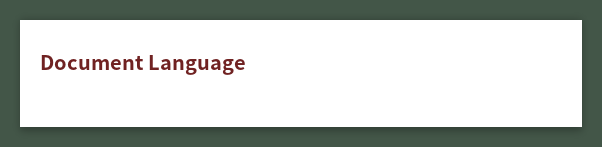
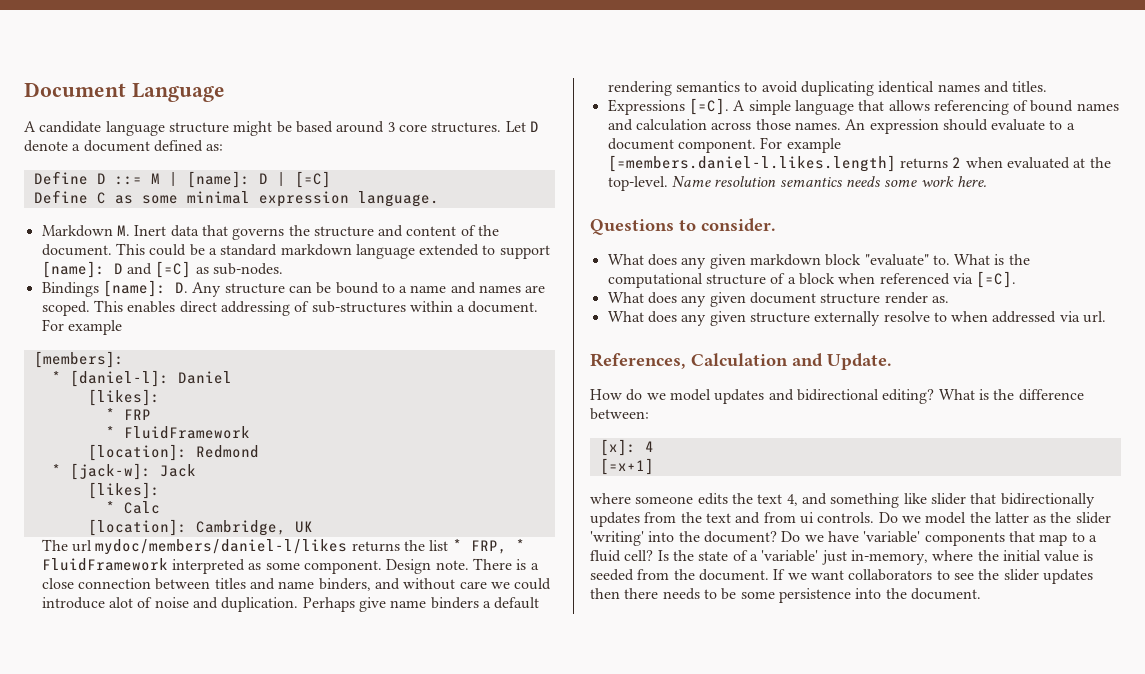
+ A candidate language structure might be based around 3 core structures. Let D denote a document defined as:
+ Define D ::= M | [name]: D | [=C]
+ Define C as some minimal expression language.
+ Markdown M. Inert data that governs the structure and content of the document. This could be a standard markdown language extended to support [name]: D and [=C] as sub-nodes.
+ Bindings [name]: D. Any structure can be bound to a name and names are scoped. This enables direct addressing of sub-structures within a document. For example
+ [members]:
+ * [daniel-l]: Daniel
+ [likes]:
+ * FRP
+ * FluidFramework
+ [location]: Redmond
+ * [jack-w]: Jack
+ [likes]:
+ * Calc
+ [location]: Cambridge, UK
+ The url mydoc/members/daniel-l/likes returns the list * FRP, * FluidFramework interpreted as some component. Design note. There is a close connection between titles and name binders, and without care we could introduce alot of noise and duplication. Perhaps give name binders a default rendering semantics to avoid duplicating identical names and titles.
+ Expressions [=C]. A simple language that allows referencing of bound names and calculation across those names. An expression should evaluate to a document component. For example [=members.daniel-l.likes.length] returns 2 when evaluated at the top-level. Name resolution semantics needs some work here.
+ Questions to consider.
+ What does any given markdown block "evaluate" to. What is the computational structure of a block when referenced via [=C].
+ What does any given document structure render as.
+ What does any given structure externally resolve to when addressed via url.
+ References, Calculation and Update.
+ How do we model updates and bidirectional editing? What is the difference between:
+ [x]: 4
+ [=x+1]
+ where someone edits the text 4, and something like slider that bidirectionally updates from the text and from ui controls. Do we model the latter as the slider 'writing' into the document? Do we have 'variable' components that map to a fluid cell? Is the state of a 'variable' just in-memory, where the initial value is seeded from the document. If we want collaborators to see the slider updates then there needs to be some persistence into the document.

